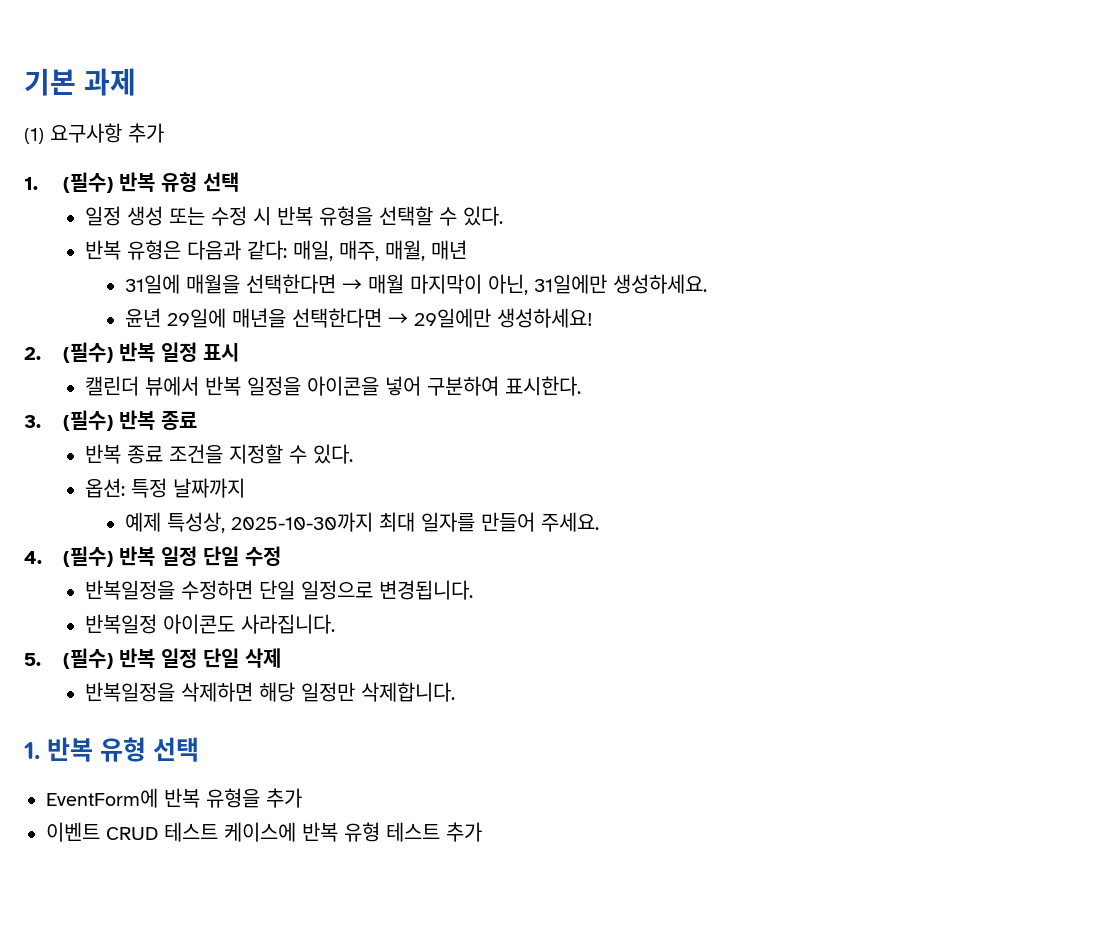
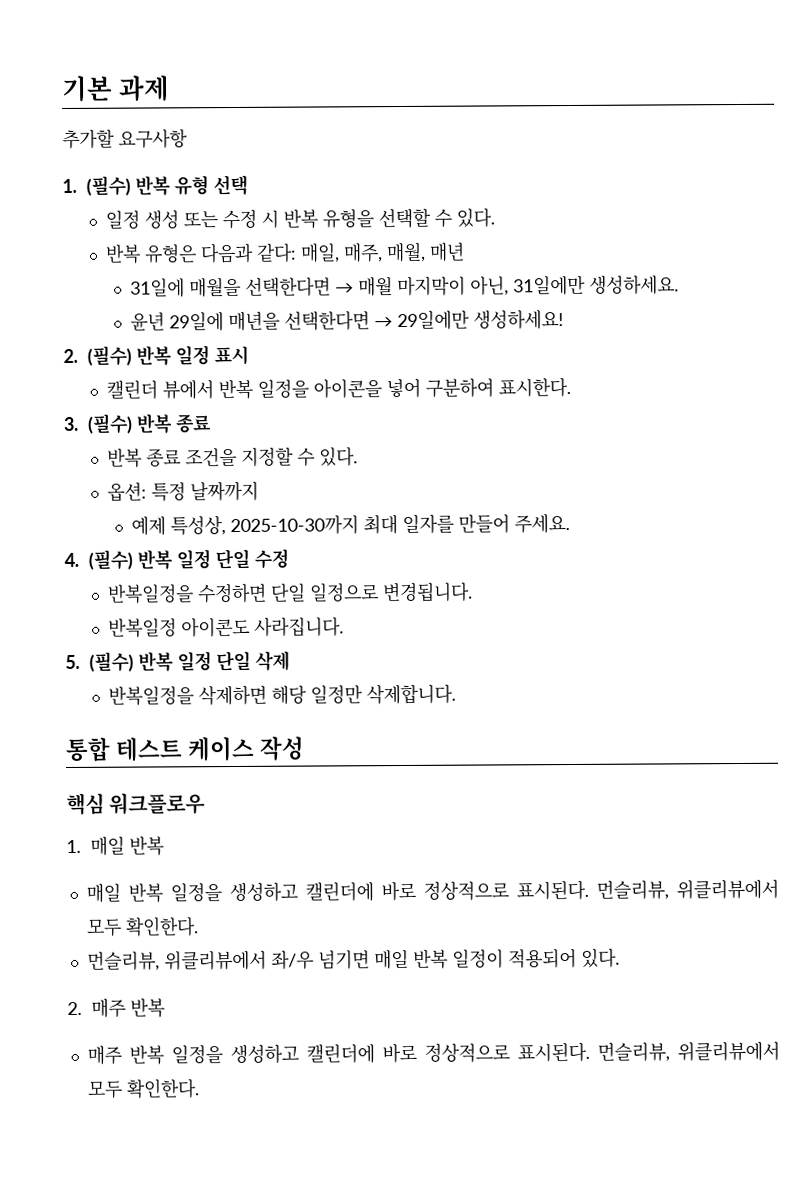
- (1) 요구사항 추가
+ 추가할 요구사항
- 1. 반복 유형 선택
- EventForm에 반복 유형을 추가
- 이벤트 CRUD 테스트 케이스에 반복 유형 테스트 추가
+ 통합 테스트 케이스 작성
+ 핵심 워크플로우
+ 1. 매일 반복
+ 매일 반복 일정을 생성하고 캘린더에 바로 정상적으로 표시된다. 먼슬리뷰, 위클리뷰에서 모두 확인한다.
+ 먼슬리뷰, 위클리뷰에서 좌/우 넘기면 매일 반복 일정이 적용되어 있다.
+ 2. 매주 반복
+ 매주 반복 일정을 생성하고 캘린더에 바로 정상적으로 표시된다. 먼슬리뷰, 위클리뷰에서 모두 확인한다.

